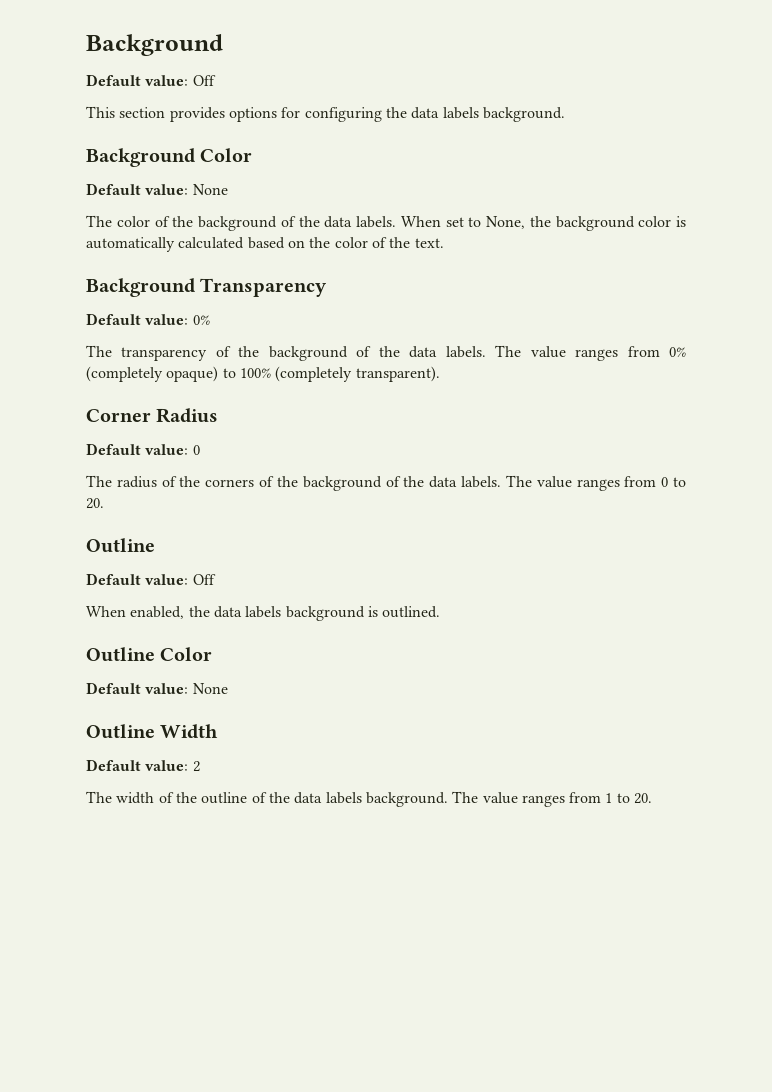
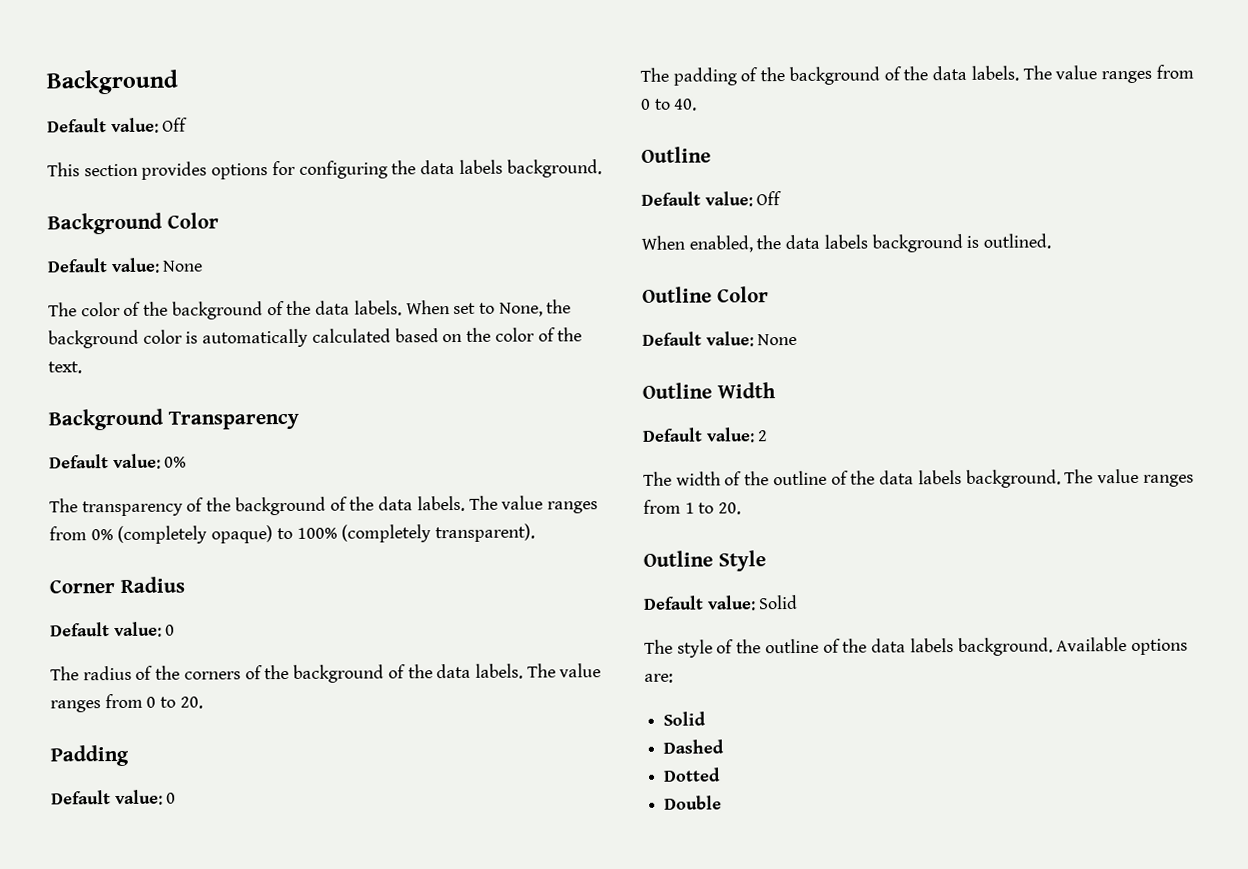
+ Padding
+ Default value: 0
+ The padding of the background of the data labels. The value ranges from 0 to 40.
+ Outline Style
+ Default value: Solid
+ The style of the outline of the data labels background. Available options are:
+ Solid
+ Dashed
+ Dotted
+ Double

